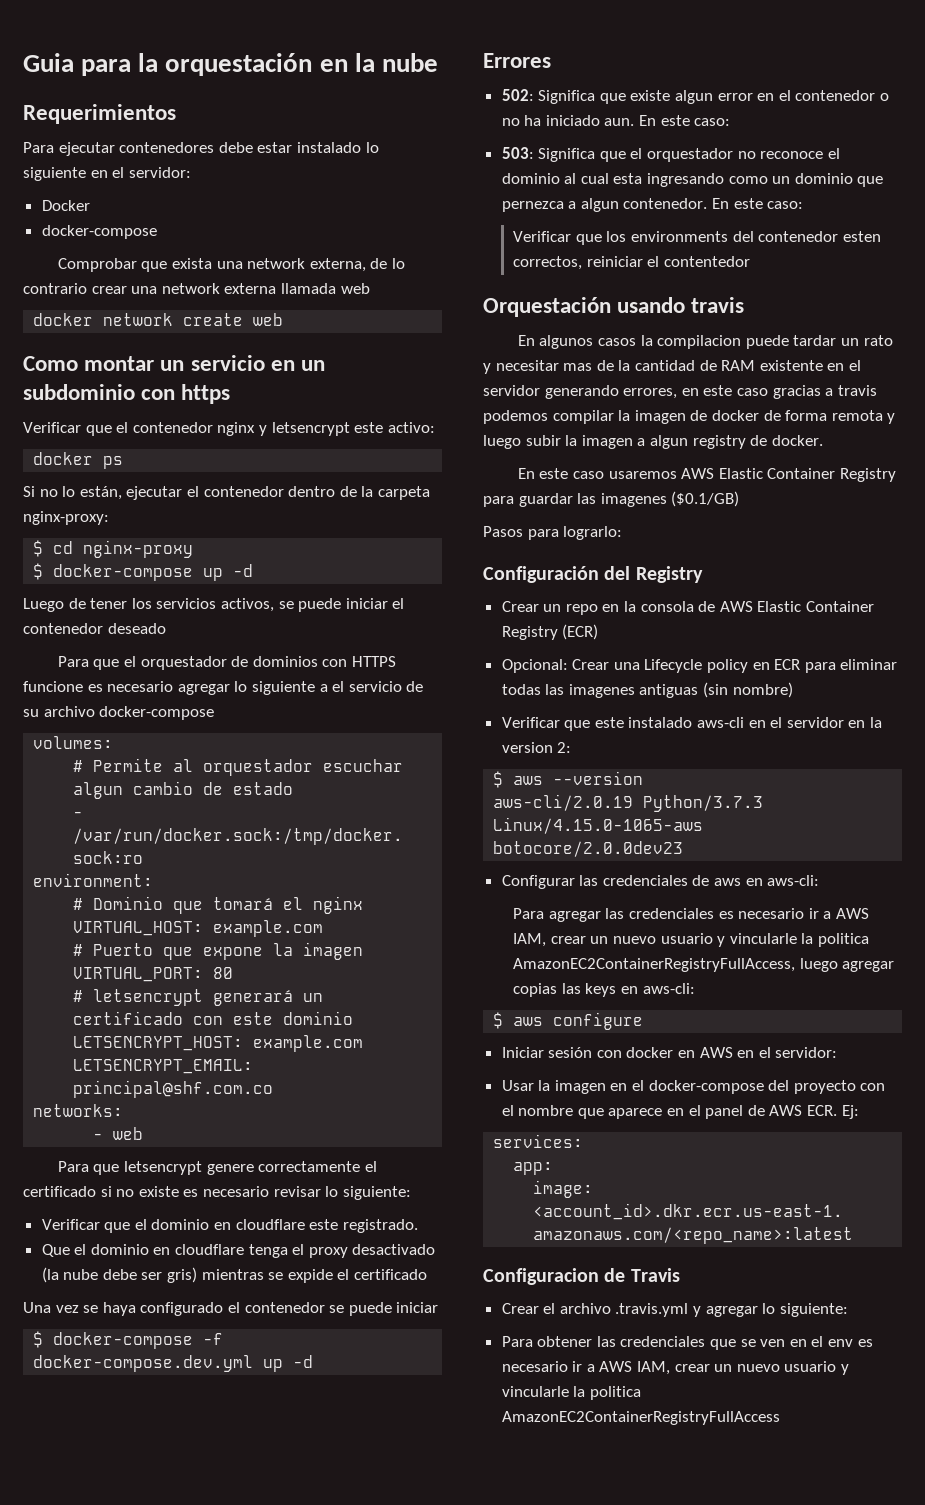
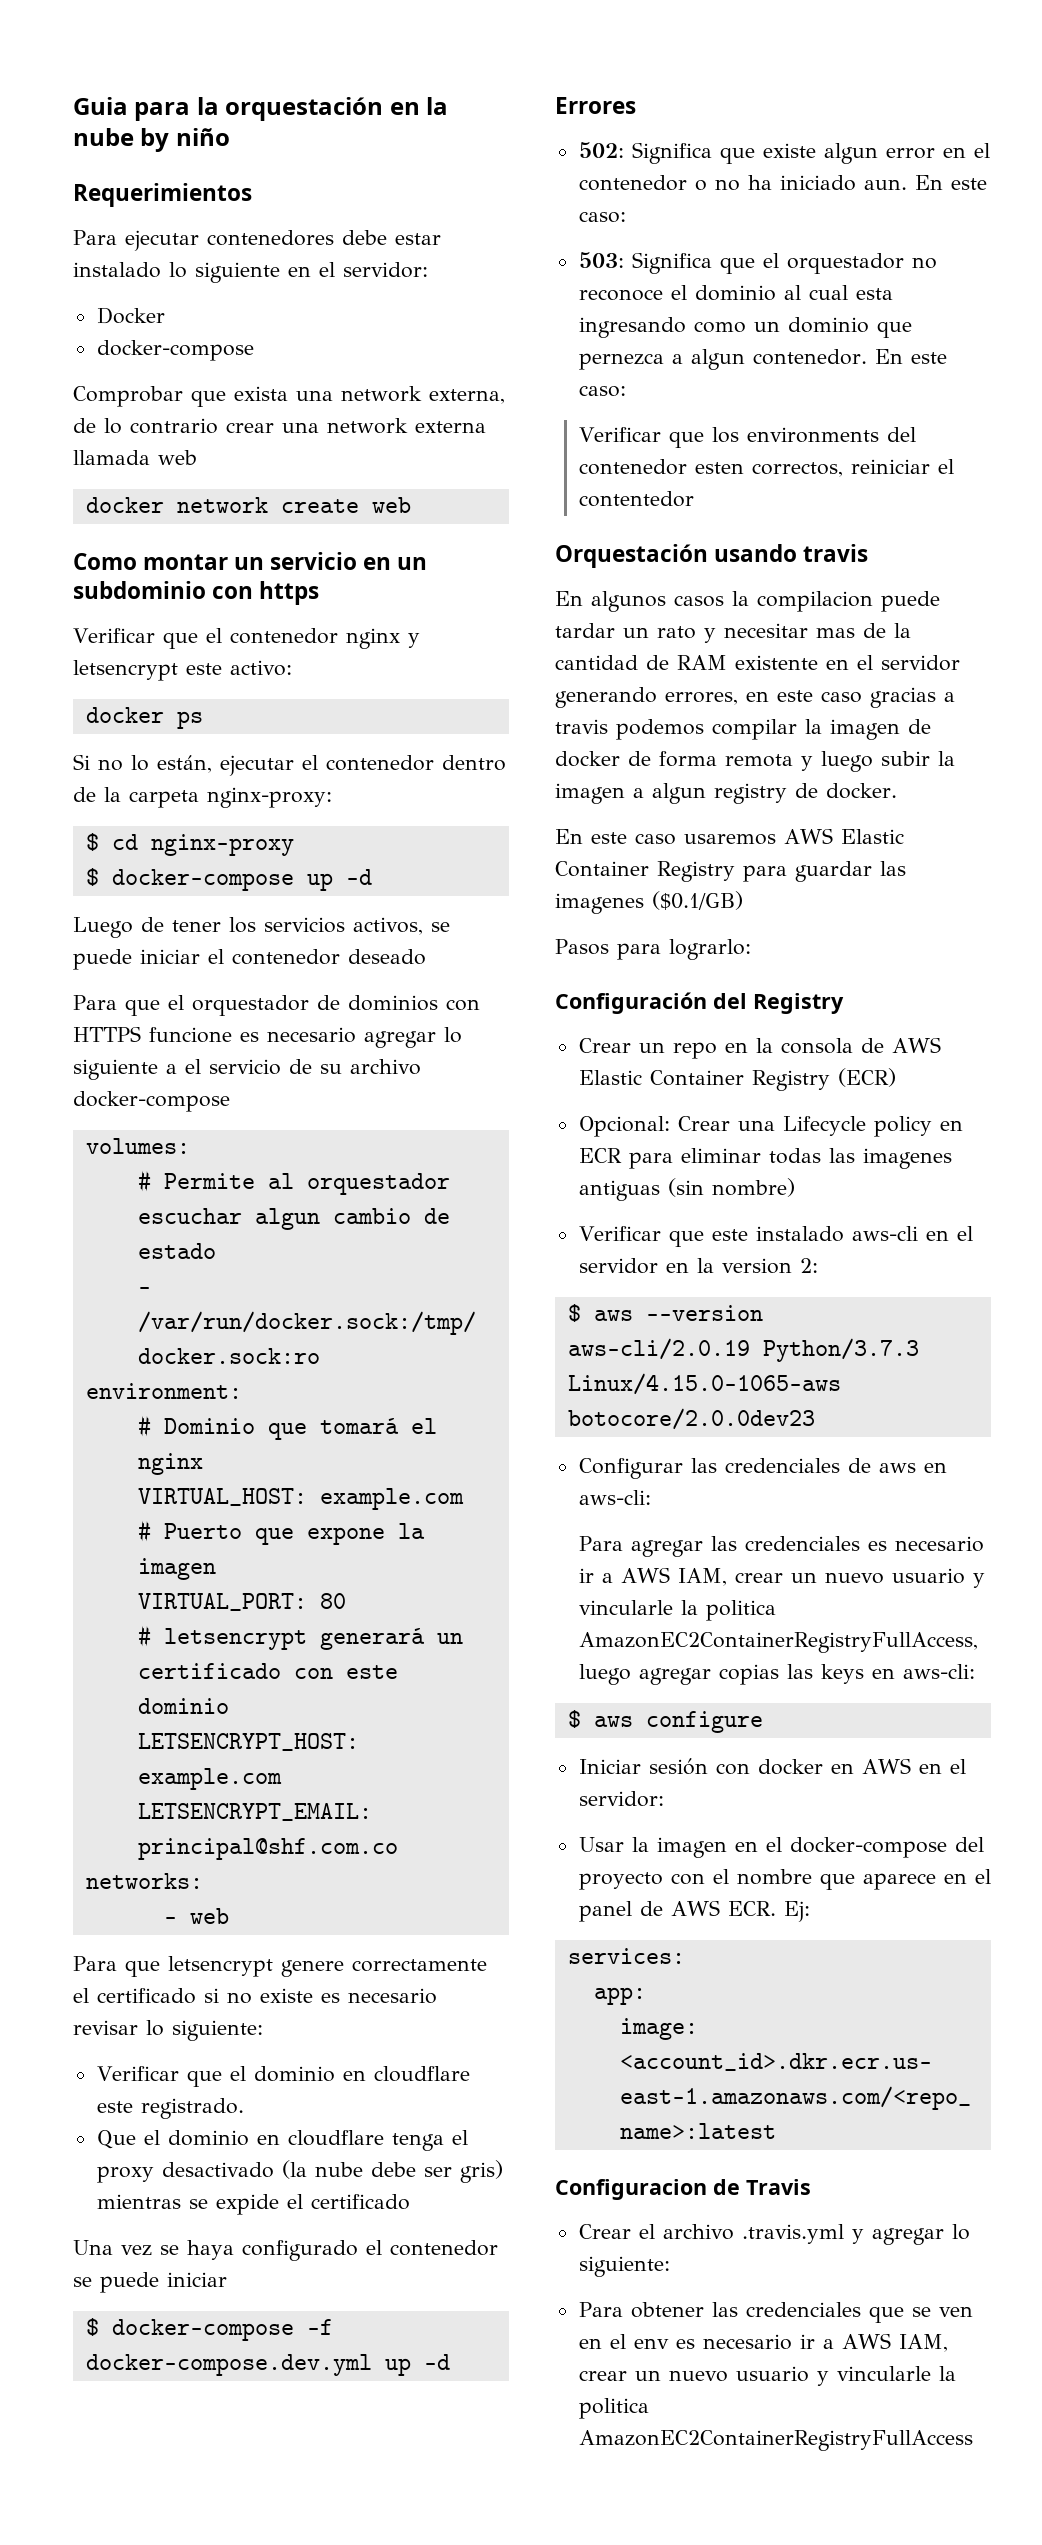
- Guia para la orquestación en la nube
+ Guia para la orquestación en la nube by niño

